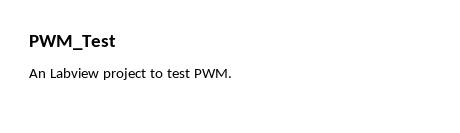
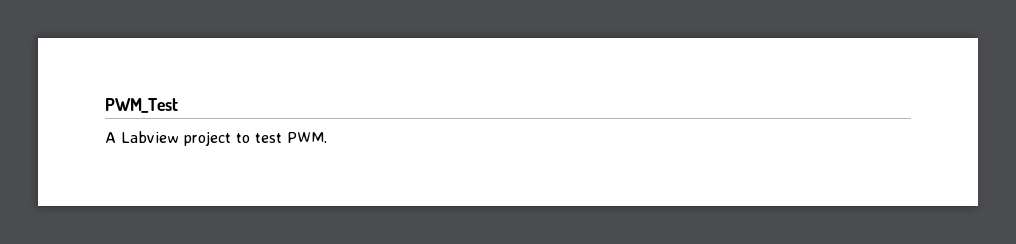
- An Labview project to test PWM.
+ A Labview project to test PWM.

